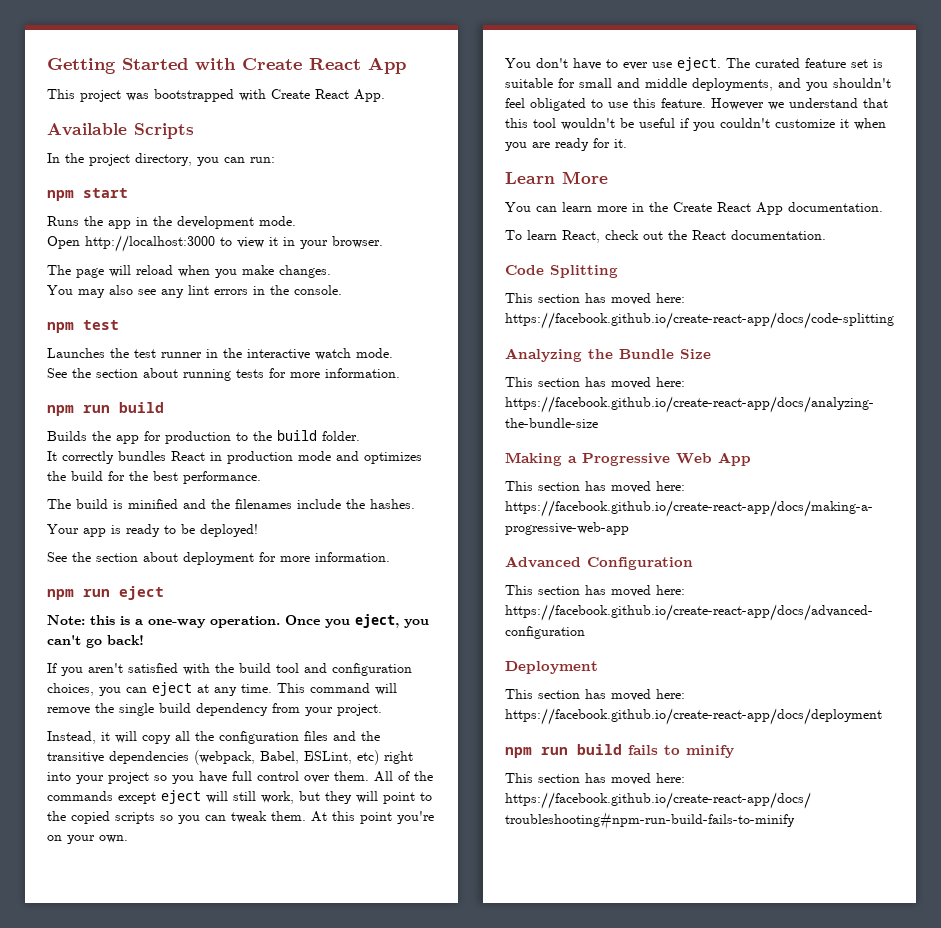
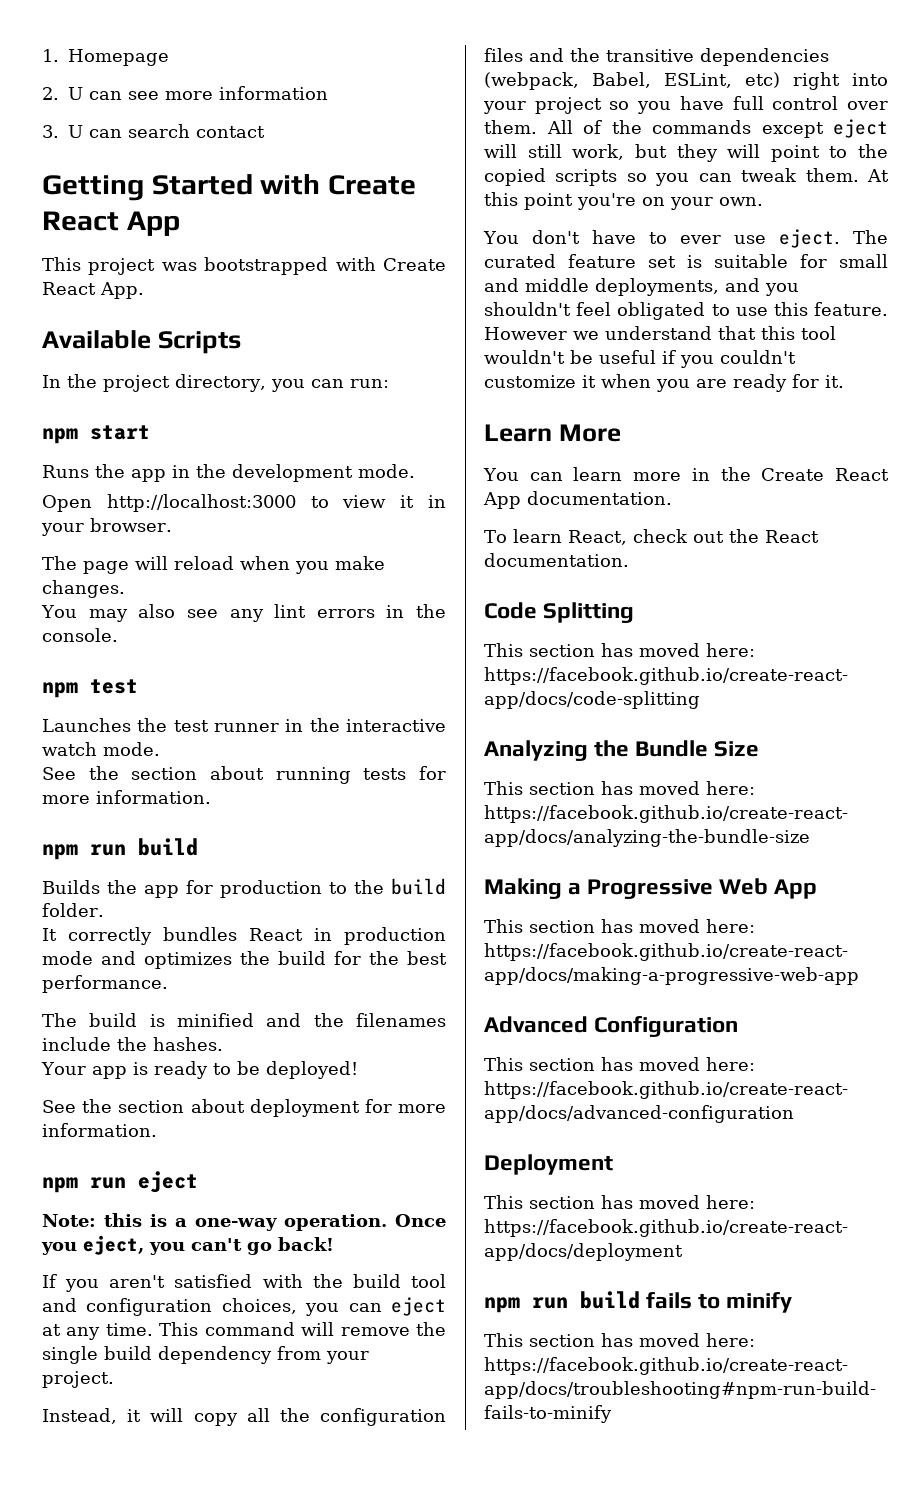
+ 1. Homepage
+ 2. U can see more information
+ 3. U can search contact

